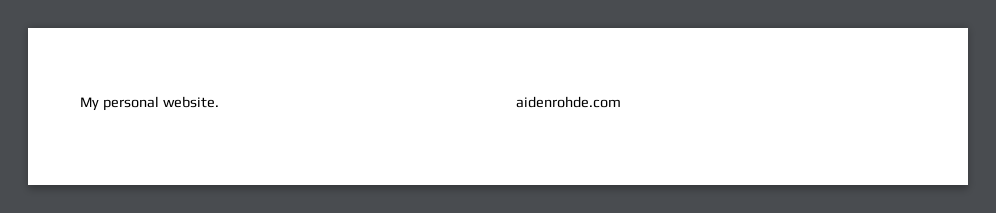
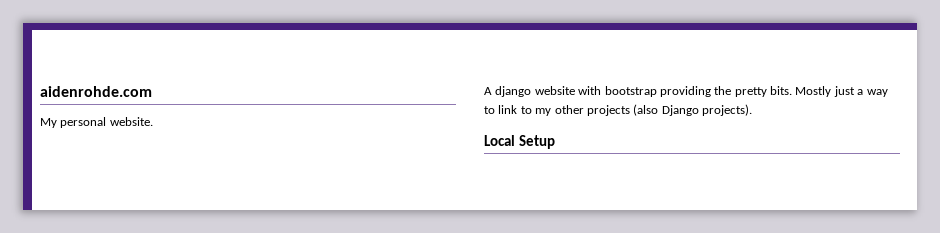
+ aidenrohde.com
- aidenrohde.com
+ A django website with bootstrap providing the pretty bits. Mostly just a way to link to my other projects (also Django projects).
+ Local Setup

